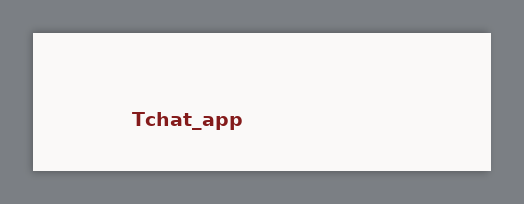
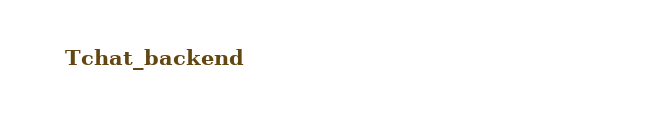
- Tchat_app
+ Tchat_backend

